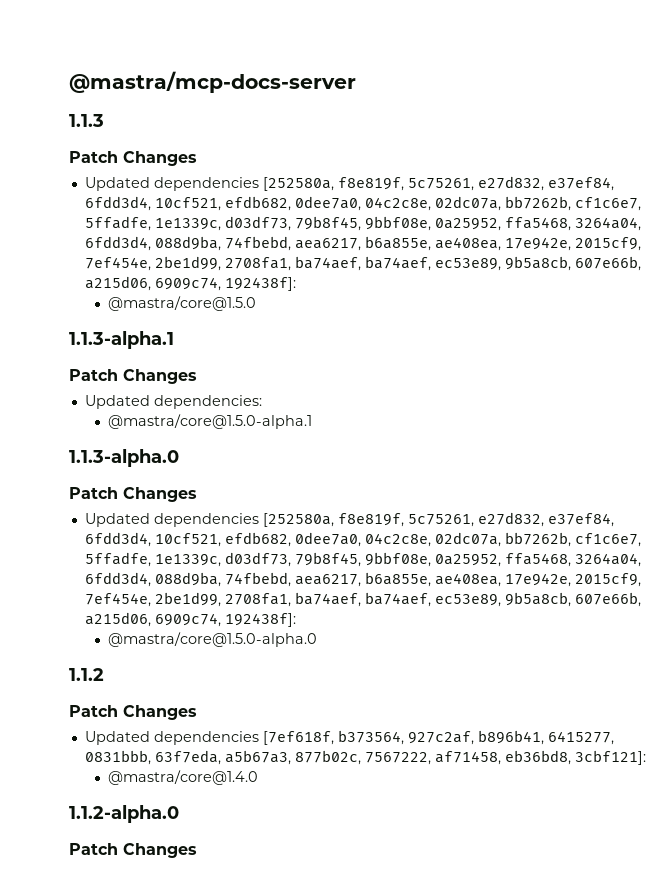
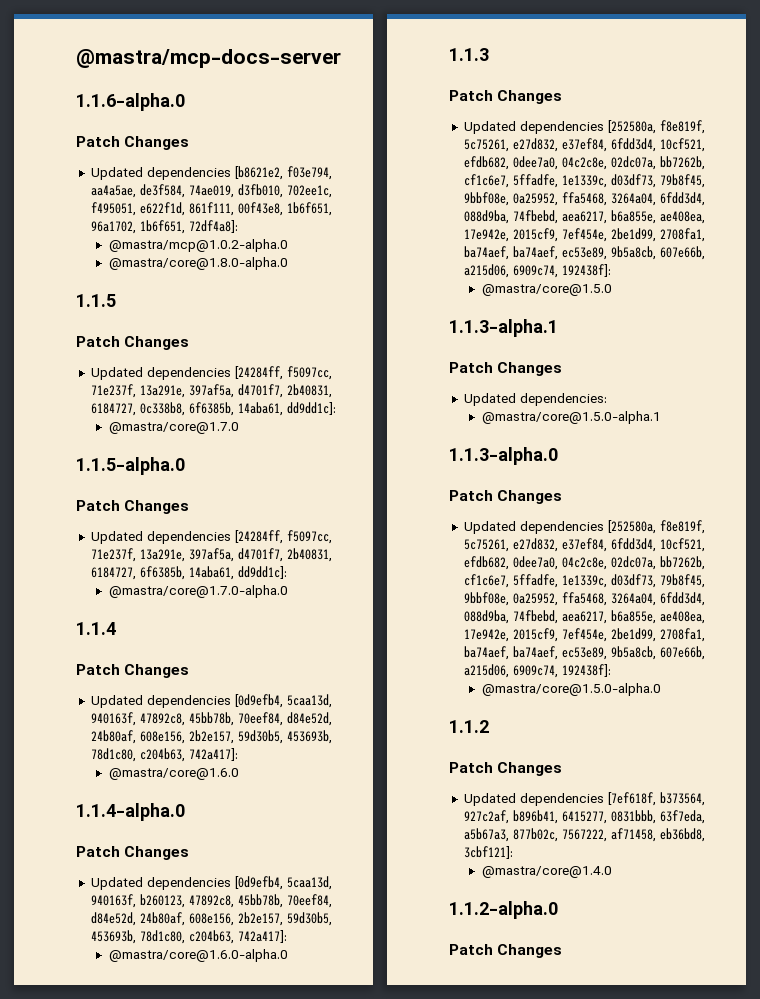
+ 1.1.6-alpha.0
+ Patch Changes
+ Updated dependencies [b8621e2, f03e794, aa4a5ae, de3f584, 74ae019, d3fb010, 702ee1c, f495051, e622f1d, 861f111, 00f43e8, 1b6f651, 96a1702, 1b6f651, 72df4a8]:
+ @mastra/mcp@1.0.2-alpha.0
+ @mastra/core@1.8.0-alpha.0
+ 1.1.5
+ Patch Changes
+ Updated dependencies [24284ff, f5097cc, 71e237f, 13a291e, 397af5a, d4701f7, 2b40831, 6184727, 0c338b8, 6f6385b, 14aba61, dd9dd1c]:
+ @mastra/core@1.7.0
+ 1.1.5-alpha.0
+ Patch Changes
+ Updated dependencies [24284ff, f5097cc, 71e237f, 13a291e, 397af5a, d4701f7, 2b40831, 6184727, 6f6385b, 14aba61, dd9dd1c]:
+ @mastra/core@1.7.0-alpha.0
+ 1.1.4
+ Patch Changes
+ Updated dependencies [0d9efb4, 5caa13d, 940163f, 47892c8, 45bb78b, 70eef84, d84e52d, 24b80af, 608e156, 2b2e157, 59d30b5, 453693b, 78d1c80, c204b63, 742a417]:
+ @mastra/core@1.6.0
+ 1.1.4-alpha.0
+ Patch Changes
+ Updated dependencies [0d9efb4, 5caa13d, 940163f, b260123, 47892c8, 45bb78b, 70eef84, d84e52d, 24b80af, 608e156, 2b2e157, 59d30b5, 453693b, 78d1c80, c204b63, 742a417]:
+ @mastra/core@1.6.0-alpha.0

